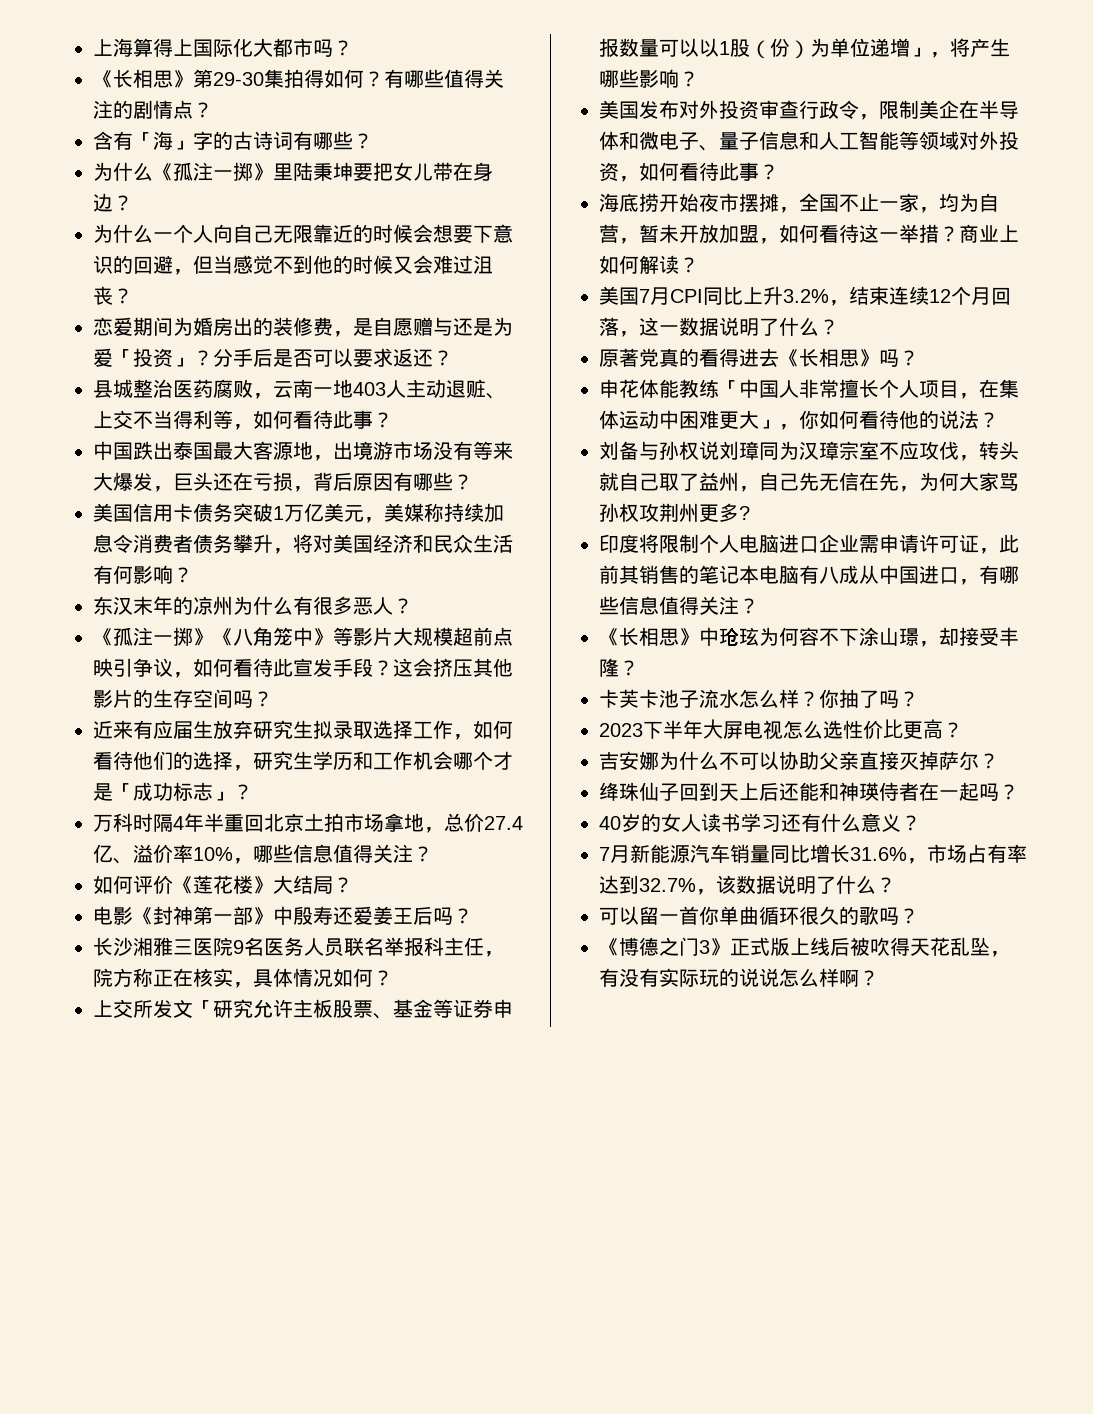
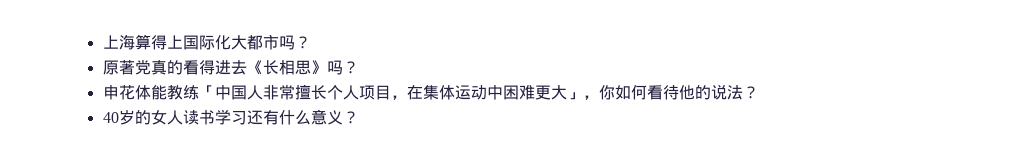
- 《长相思》第29-30集拍得如何？有哪些值得关注的剧情点？
- 含有「海」字的古诗词有哪些？
- 为什么《孤注一掷》里陆秉坤要把女儿带在身边？
- 为什么一个人向自己无限靠近的时候会想要下意识的回避，但当感觉不到他的时候又会难过沮丧？
- 恋爱期间为婚房出的装修费，是自愿赠与还是为爱「投资」？分手后是否可以要求返还？
- 县城整治医药腐败，云南一地403人主动退赃、上交不当得利等，如何看待此事？
- 中国跌出泰国最大客源地，出境游市场没有等来大爆发，巨头还在亏损，背后原因有哪些？
- 美国信用卡债务突破1万亿美元，美媒称持续加息令消费者债务攀升，将对美国经济和民众生活有何影响？
- 东汉末年的凉州为什么有很多恶人？
- 《孤注一掷》《八角笼中》等影片大规模超前点映引争议，如何看待此宣发手段？这会挤压其他影片的生存空间吗？
- 近来有应届生放弃研究生拟录取选择工作，如何看待他们的选择，研究生学历和工作机会哪个才是「成功标志」？
- 万科时隔4年半重回北京土拍市场拿地，总价27.4亿、溢价率10%，哪些信息值得关注？
- 如何评价《莲花楼》大结局？
- 电影《封神第一部》中殷寿还爱姜王后吗？
- 长沙湘雅三医院9名医务人员联名举报科主任，院方称正在核实，具体情况如何？
- 上交所发文「研究允许主板股票、基金等证券申报数量可以以1股（份）为单位递增」，将产生哪些影响？
- 美国发布对外投资审查行政令，限制美企在半导体和微电子、量子信息和人工智能等领域对外投资，如何看待此事？
- 海底捞开始夜市摆摊，全国不止一家，均为自营，暂未开放加盟，如何看待这一举措？商业上如何解读？
- 美国7月CPI同比上升3.2%，结束连续12个月回落，这一数据说明了什么？
- 刘备与孙权说刘璋同为汉璋宗室不应攻伐，转头就自己取了益州，自己先无信在先，为何大家骂孙权攻荆州更多?
- 印度将限制个人电脑进口企业需申请许可证，此前其销售的笔记本电脑有八成从中国进口，有哪些信息值得关注？
- 《长相思》中玱玹为何容不下涂山璟，却接受丰隆？
- 卡芙卡池子流水怎么样？你抽了吗？
- 2023下半年⼤屏电视怎么选性价⽐更⾼？
- 吉安娜为什么不可以协助父亲直接灭掉萨尔？
- 绛珠仙子回到天上后还能和神瑛侍者在一起吗？
- 7月新能源汽车销量同比增长31.6%，市场占有率达到32.7%，该数据说明了什么？
- 可以留一首你单曲循环很久的歌吗？
- 《博德之门3》正式版上线后被吹得天花乱坠，有没有实际玩的说说怎么样啊？

